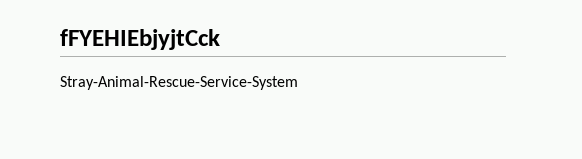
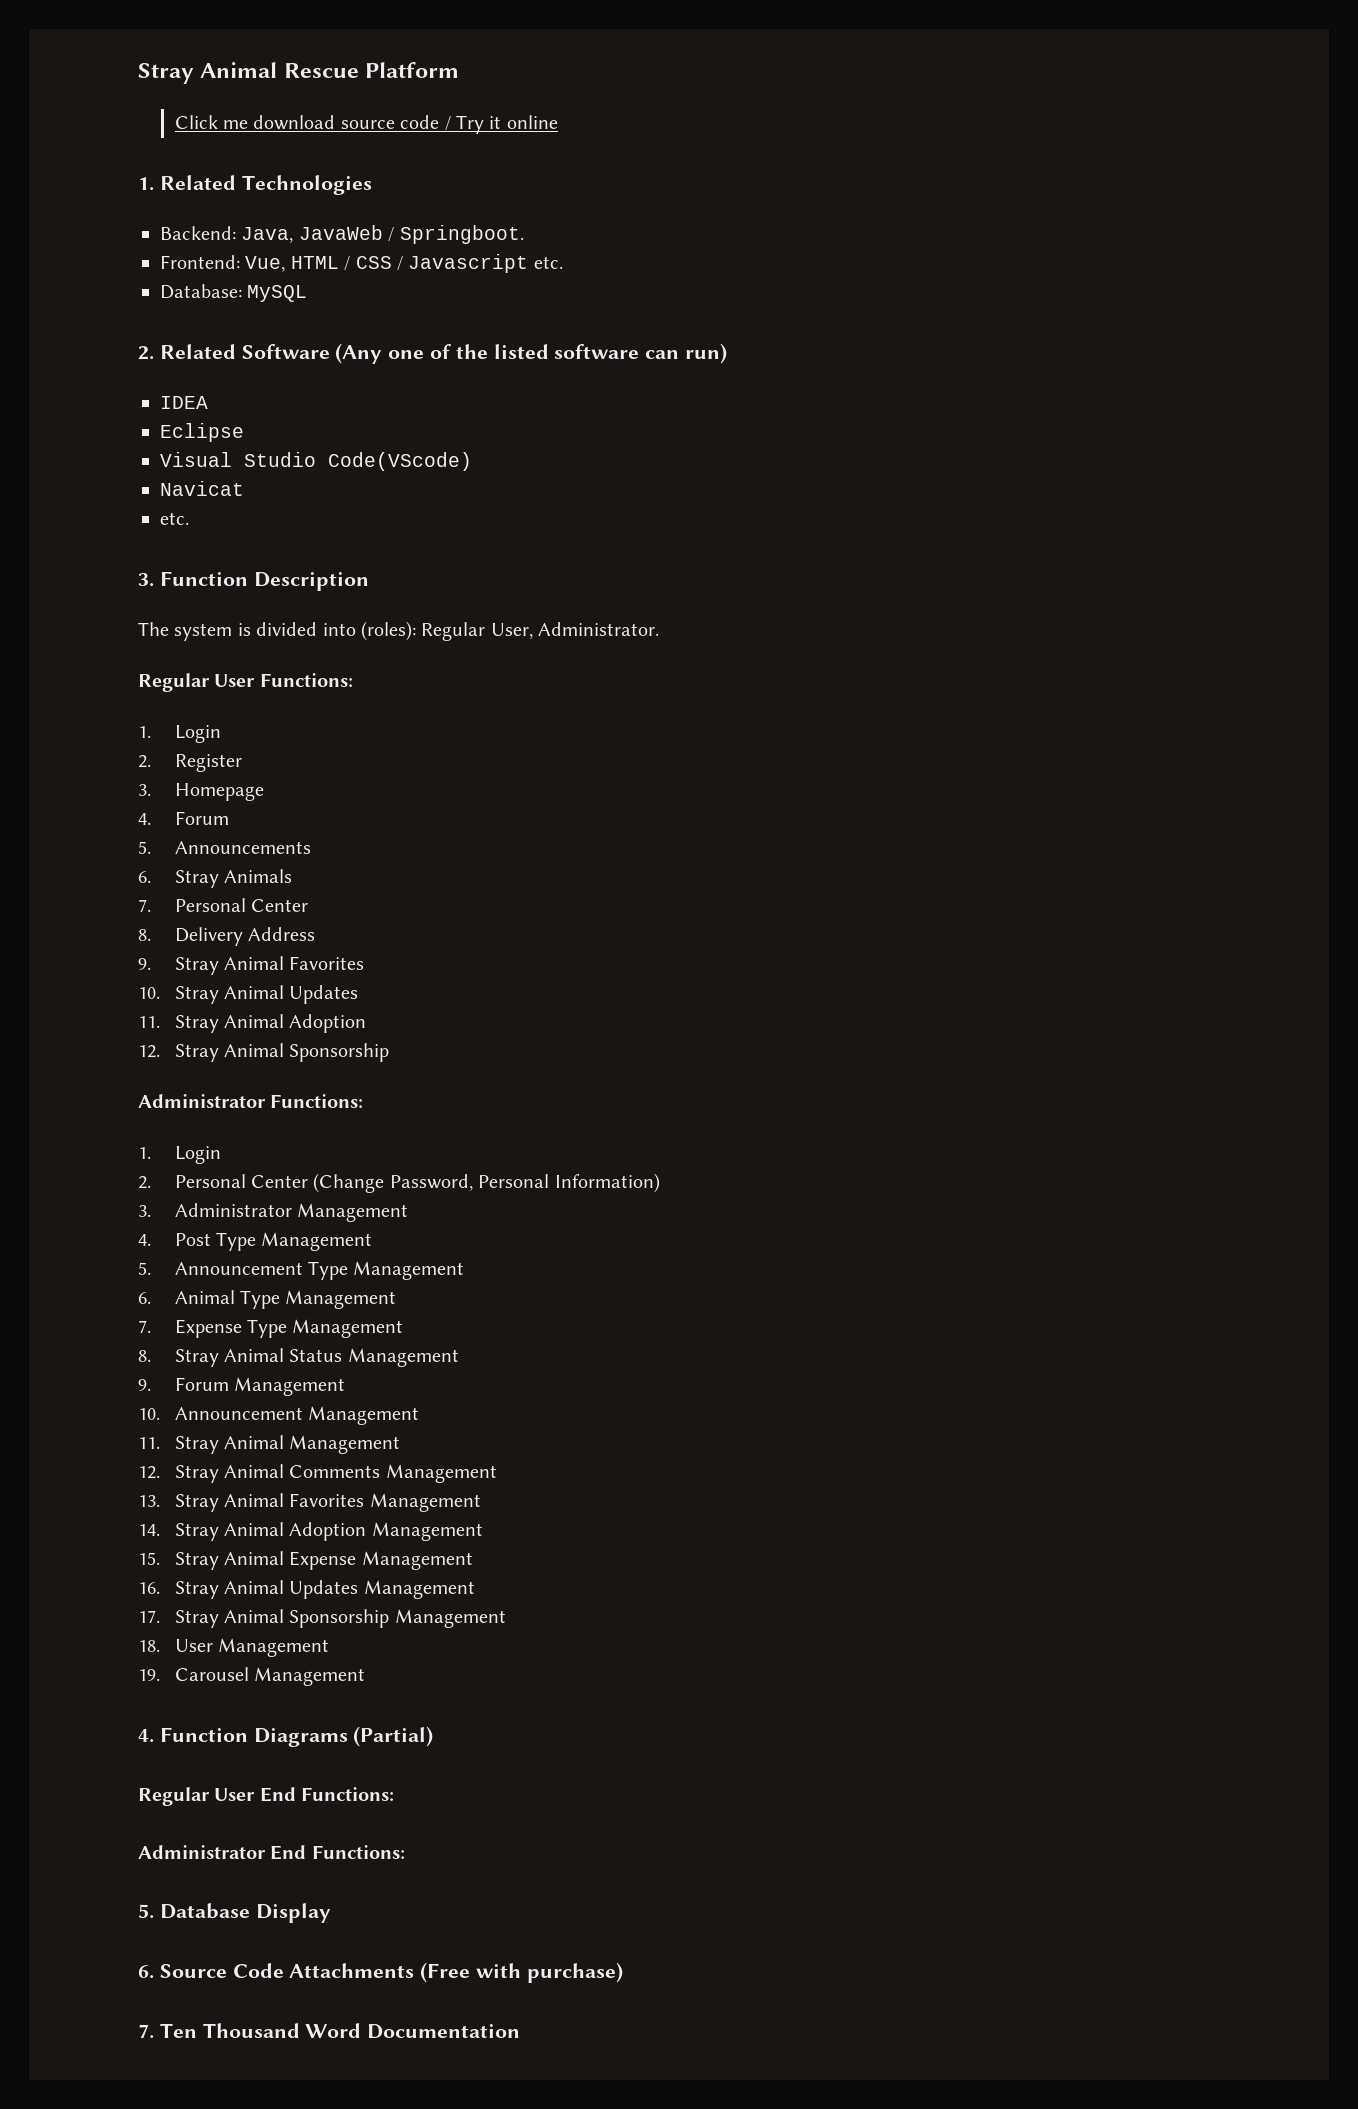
- fFYEHIEbjyjtCck
- Stray-Animal-Rescue-Service-System
+ Stray Animal Rescue Platform
+ Click me download source code / Try it online
+ 1. Related Technologies
+ Backend: Java, JavaWeb / Springboot.
+ Frontend: Vue, HTML / CSS / Javascript etc.
+ Database: MySQL
+ 2. Related Software (Any one of the listed software can run)
+ IDEA
+ Eclipse
+ Visual Studio Code(VScode)
+ Navicat
+ etc.
+ 3. Function Description
+ The system is divided into (roles): Regular User, Administrator.
+ Regular User Functions:
+ 1. Login
+ 2. Register
+ 3. Homepage
+ 4. Forum
+ 5. Announcements
+ 6. Stray Animals
+ 7. Personal Center
+ 8. Delivery Address
+ 9. Stray Animal Favorites
+ 10. Stray Animal Updates
+ 11. Stray Animal Adoption
+ 12. Stray Animal Sponsorship
+ Administrator Functions:
+ 1. Login
+ 2. Personal Center (Change Password, Personal Information)
+ 3. Administrator Management
+ 4. Post Type Management
+ 5. Announcement Type Management
+ 6. Animal Type Management
+ 7. Expense Type Management
+ 8. Stray Animal Status Management
+ 9. Forum Management
+ 10. Announcement Management
+ 11. Stray Animal Management
+ 12. Stray Animal Comments Management
+ 13. Stray Animal Favorites Management
+ 14. Stray Animal Adoption Management
+ 15. Stray Animal Expense Management
+ 16. Stray Animal Updates Management
+ 17. Stray Animal Sponsorship Management
+ 18. User Management
+ 19. Carousel Management
+ 4. Function Diagrams (Partial)
+ Regular User End Functions:
+ Administrator End Functions:
+ 5. Database Display
+ 6. Source Code Attachments (Free with purchase)
+ 7. Ten Thousand Word Documentation

